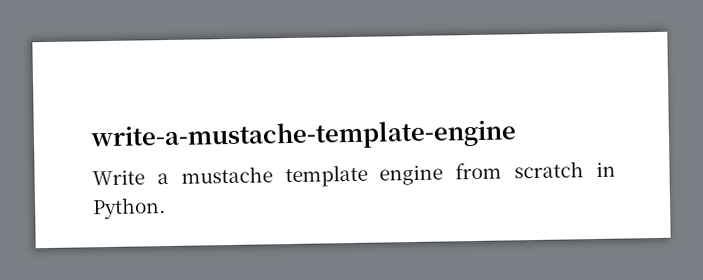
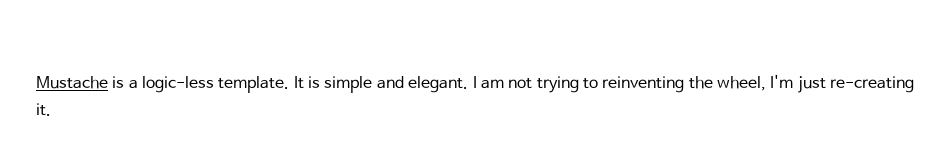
- write-a-mustache-template-engine
- Write a mustache template engine from scratch in Python.
+ Mustache is a logic-less template. It is simple and elegant. I am not trying to reinventing the wheel, I'm just re-creating it.

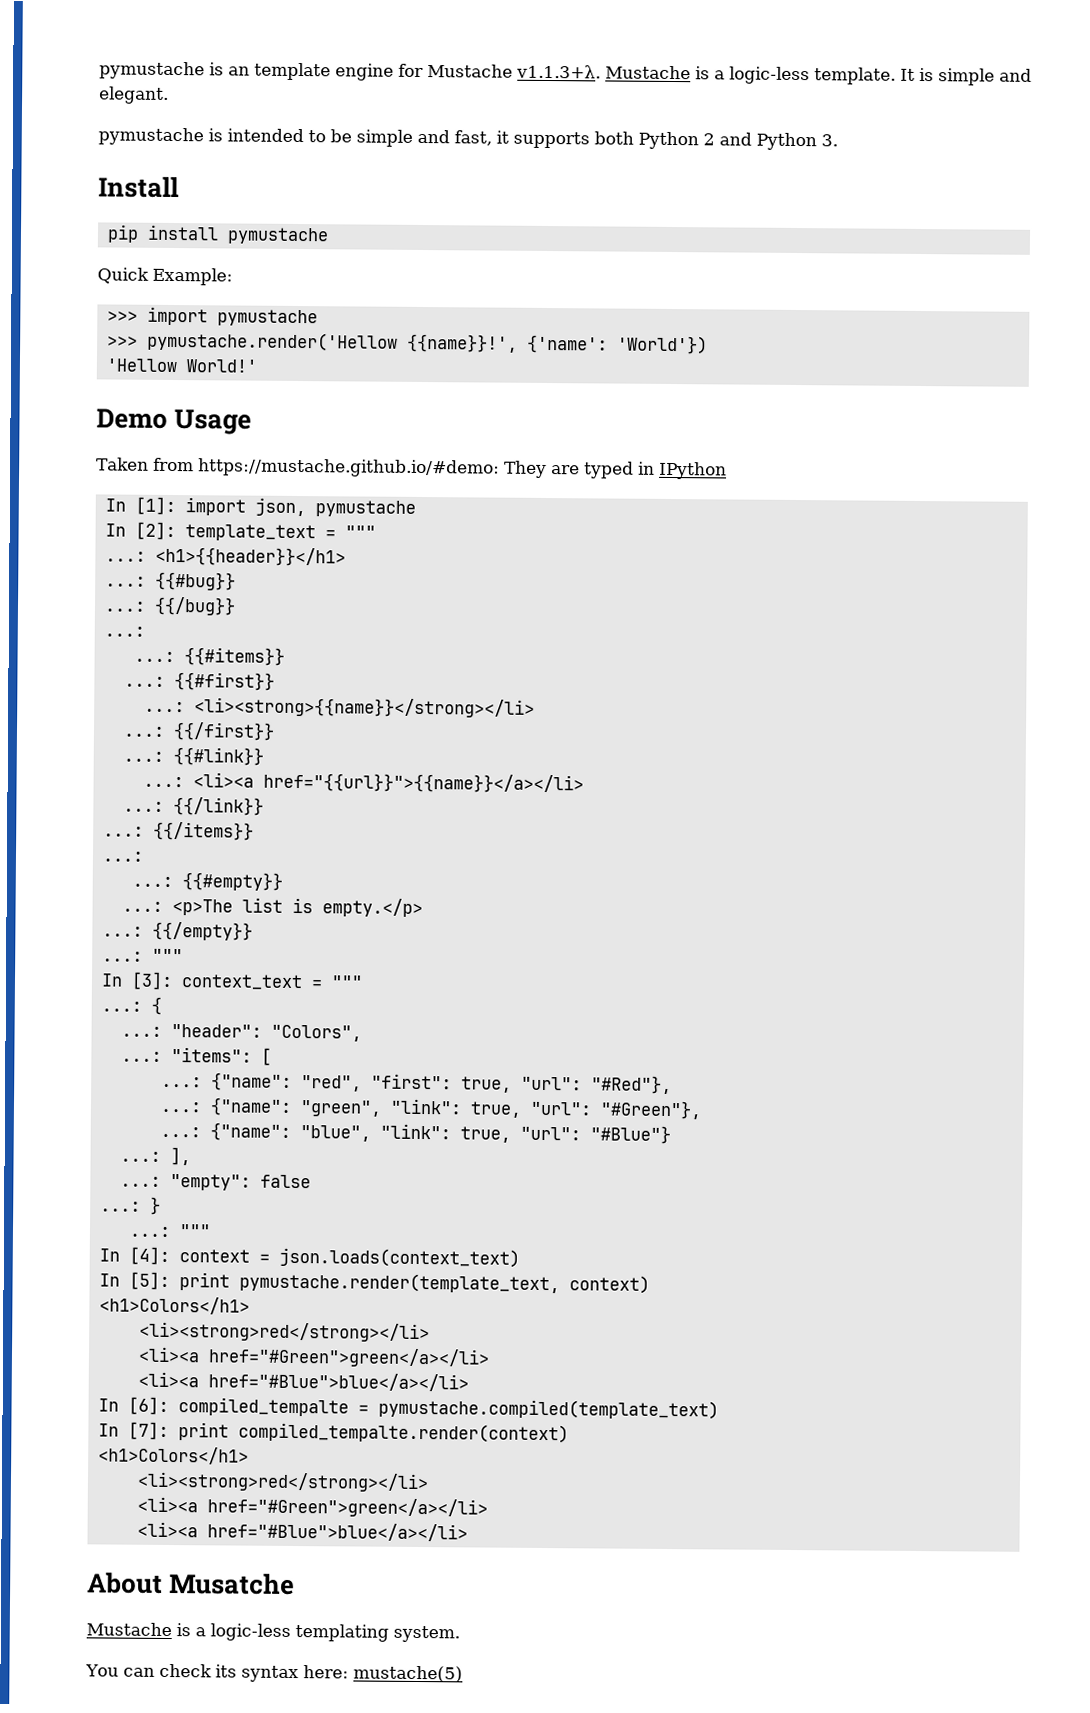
- Mustache is a logic-less template.
+ pymustache is an template engine for Mustache v1.1.3+λ. Mustache is a logic-less template.
- It is simple and elegant. I am not trying to reinventing the wheel, I'm just re-creating it.
+ It is simple and elegant.
+ pymustache is intended to be simple and fast, it supports both Python 2 and Python 3.
+ Install
+ pip install pymustache
+ Quick Example:
+ >>> import pymustache
+ >>> pymustache.render('Hellow {{name}}!', {'name': 'World'})
+ 'Hellow World!'
+ Demo Usage
+ Taken from https://mustache.github.io/#demo: They are typed in IPython
+ In [1]: import json, pymustache
+ In [2]: template_text = """
+ ...: <h1>{{header}}</h1>
+ ...: {{#bug}}
+ ...: {{/bug}}
+ ...:
+ ...: {{#items}}
+ ...: {{#first}}
+ ...: <li><strong>{{name}}</strong></li>
+ ...: {{/first}}
+ ...: {{#link}}
+ ...: <li><a href="{{url}}">{{name}}</a></li>
+ ...: {{/link}}
+ ...: {{/items}}
+ ...:
+ ...: {{#empty}}
+ ...: <p>The list is empty.</p>
+ ...: {{/empty}}
+ ...: """
+ In [3]: context_text = """
+ ...: {
+ ...: "header": "Colors",
+ ...: "items": [
+ ...: {"name": "red", "first": true, "url": "#Red"},
+ ...: {"name": "green", "link": true, "url": "#Green"},
+ ...: {"name": "blue", "link": true, "url": "#Blue"}
+ ...: ],
+ ...: "empty": false
+ ...: }
+ ...: """
+ In [4]: context = json.loads(context_text)
+ In [5]: print pymustache.render(template_text, context)
+ <h1>Colors</h1>
+ <li><strong>red</strong></li>
+ <li><a href="#Green">green</a></li>
+ <li><a href="#Blue">blue</a></li>
+ In [6]: compiled_tempalte = pymustache.compiled(template_text)
+ In [7]: print compiled_tempalte.render(context)
+ <h1>Colors</h1>
+ <li><strong>red</strong></li>
+ <li><a href="#Green">green</a></li>
+ <li><a href="#Blue">blue</a></li>
+ About Musatche
+ Mustache is a logic-less templating system.
+ You can check its syntax here: mustache(5)

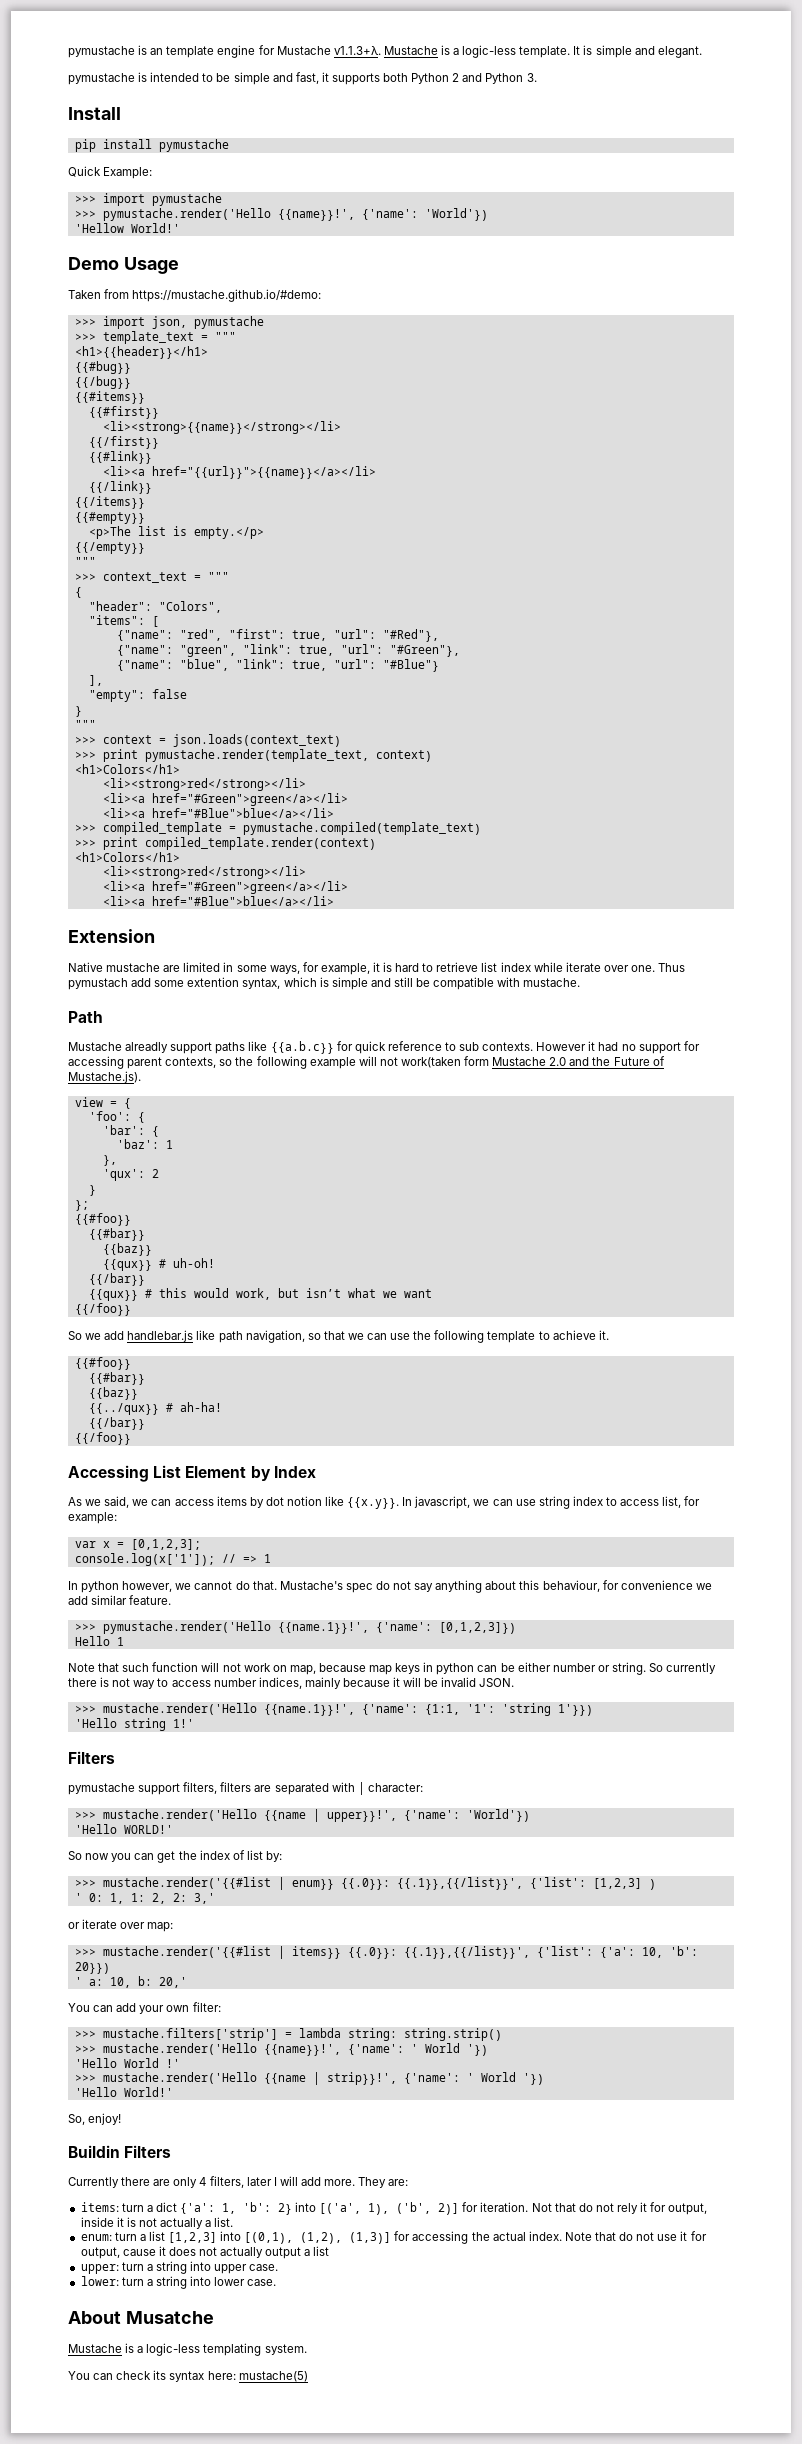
- >>> pymustache.render('Hellow {{name}}!', {'name': 'World'})
+ >>> pymustache.render('Hello {{name}}!', {'name': 'World'})
- Taken from https://mustache.github.io/#demo: They are typed in IPython
- In [1]: import json, pymustache
+ Taken from https://mustache.github.io/#demo:
+ >>> import json, pymustache
- In [2]: template_text = """
+ >>> template_text = """
- ...: <h1>{{header}}</h1>
+ <h1>{{header}}</h1>
- ...: {{#bug}}
+ {{#bug}}
- ...: {{/bug}}
- ...:
- ...: {{#items}}
+ {{/bug}}
+ {{#items}}
- ...: {{#first}}
+ {{#first}}
- ...: <li><strong>{{name}}</strong></li>
+ <li><strong>{{name}}</strong></li>
- ...: {{/first}}
+ {{/first}}
- ...: {{#link}}
+ {{#link}}
- ...: <li><a href="{{url}}">{{name}}</a></li>
+ <li><a href="{{url}}">{{name}}</a></li>
- ...: {{/link}}
+ {{/link}}
- ...: {{/items}}
- ...:
- ...: {{#empty}}
+ {{/items}}
+ {{#empty}}
- ...: <p>The list is empty.</p>
+ <p>The list is empty.</p>
- ...: {{/empty}}
- ...: """
- In [3]: context_text = """
- ...: {
- ...: "header": "Colors",
+ {{/empty}}
+ """
+ >>> context_text = """
+ {
+ "header": "Colors",
- ...: "items": [
+ "items": [
- ...: {"name": "red", "first": true, "url": "#Red"},
+ {"name": "red", "first": true, "url": "#Red"},
- ...: {"name": "green", "link": true, "url": "#Green"},
+ {"name": "green", "link": true, "url": "#Green"},
- ...: {"name": "blue", "link": true, "url": "#Blue"}
+ {"name": "blue", "link": true, "url": "#Blue"}
- ...: ],
+ ],
- ...: "empty": false
- ...: }
- ...: """
- In [4]: context = json.loads(context_text)
+ "empty": false
+ }
+ """
+ >>> context = json.loads(context_text)
- In [5]: print pymustache.render(template_text, context)
+ >>> print pymustache.render(template_text, context)
- In [6]: compiled_tempalte = pymustache.compiled(template_text)
+ >>> compiled_template = pymustache.compiled(template_text)
- In [7]: print compiled_tempalte.render(context)
+ >>> print compiled_template.render(context)
  <h1>Colors</h1>
  <li><strong>red</strong></li>
  <li><a href="#Green">green</a></li>
  <li><a href="#Blue">blue</a></li>
+ Extension
+ Native mustache are limited in some ways, for example, it is hard to retrieve list index while iterate over one. Thus pymustach add some extention syntax, which is simple and still be compatible with mustache.
+ Path
+ Mustache alreadly support paths like {{a.b.c}} for quick reference to sub contexts. However it had no support for accessing parent contexts, so the following example will not work(taken form Mustache 2.0 and the Future of Mustache.js).
+ view = {
+ 'foo': {
+ 'bar': {
+ 'baz': 1
+ },
+ 'qux': 2
+ }
+ };
+ {{#foo}}
+ {{#bar}}
+ {{baz}}
+ {{qux}} # uh-oh!
+ {{/bar}}
+ {{qux}} # this would work, but isn’t what we want
+ {{/foo}}
+ So we add handlebar.js like path navigation, so that we can use the following template to achieve it.
+ {{#foo}}
+ {{#bar}}
+ {{baz}}
+ {{../qux}} # ah-ha!
+ {{/bar}}
+ {{/foo}}
+ Accessing List Element by Index
+ As we said, we can access items by dot notion like {{x.y}}. In javascript, we can use string index to access list, for example:
+ var x = [0,1,2,3];
+ console.log(x['1']); // => 1
+ In python however, we cannot do that. Mustache's spec do not say anything about this behaviour, for convenience we add similar feature.
+ >>> pymustache.render('Hello {{name.1}}!', {'name': [0,1,2,3]})
+ Hello 1
+ Note that such function will not work on map, because map keys in python can be either number or string. So currently there is not way to access number indices, mainly because it will be invalid JSON.
+ >>> mustache.render('Hello {{name.1}}!', {'name': {1:1, '1': 'string 1'}})
+ 'Hello string 1!'
+ Filters
+ pymustache support filters, filters are separated with | character:
+ >>> mustache.render('Hello {{name | upper}}!', {'name': 'World'})
+ 'Hello WORLD!'
+ So now you can get the index of list by:
+ >>> mustache.render('{{#list | enum}} {{.0}}: {{.1}},{{/list}}', {'list': [1,2,3] )
+ ' 0: 1, 1: 2, 2: 3,'
+ or iterate over map:
+ >>> mustache.render('{{#list | items}} {{.0}}: {{.1}},{{/list}}', {'list': {'a': 10, 'b': 20}})
+ ' a: 10, b: 20,'
+ You can add your own filter:
+ >>> mustache.filters['strip'] = lambda string: string.strip()
+ >>> mustache.render('Hello {{name}}!', {'name': ' World '})
+ 'Hello World !'
+ >>> mustache.render('Hello {{name | strip}}!', {'name': ' World '})
+ 'Hello World!'
+ So, enjoy!
+ Buildin Filters
+ Currently there are only 4 filters, later I will add more. They are:
+ items: turn a dict {'a': 1, 'b': 2} into [('a', 1), ('b', 2)] for iteration. Not that do not rely it for output, inside it is not actually a list.
+ enum: turn a list [1,2,3] into [(0,1), (1,2), (1,3)] for accessing the actual index. Note that do not use it for output, cause it does not actually output a list
+ upper: turn a string into upper case.
+ lower: turn a string into lower case.

